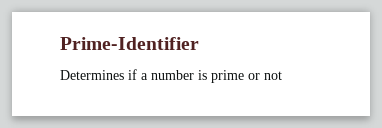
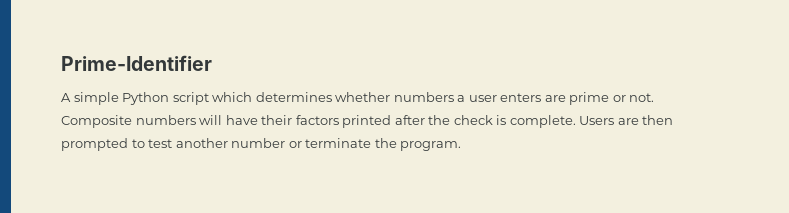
- Determines if a number is prime or not
+ A simple Python script which determines whether numbers a user enters are prime or not. Composite numbers will have their factors printed after the check is complete. Users are then prompted to test another number or terminate the program.

